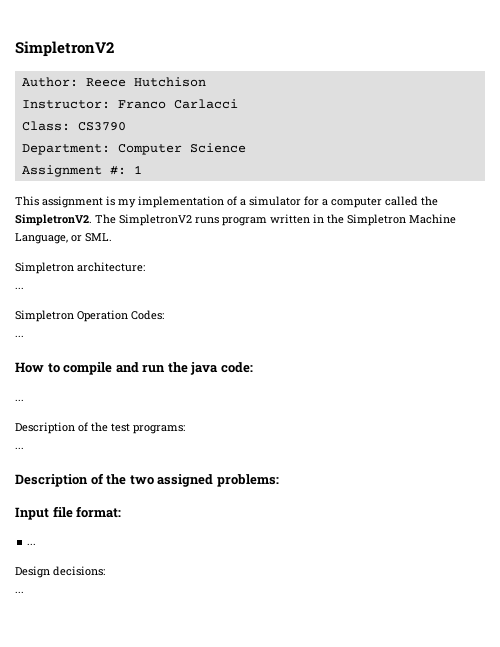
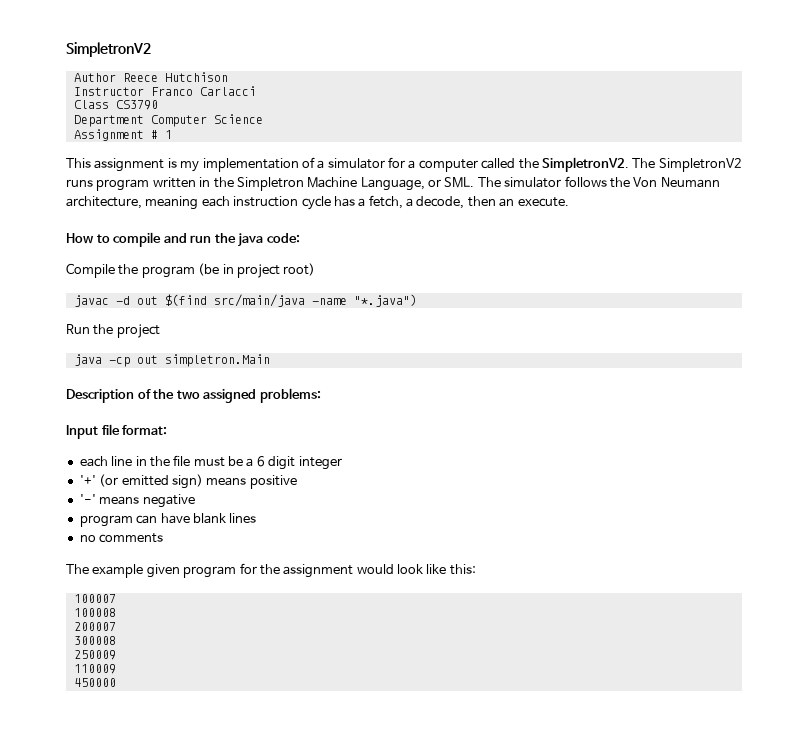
- Author: Reece Hutchison
+ Author Reece Hutchison
- Instructor: Franco Carlacci
+ Instructor Franco Carlacci
- Class: CS3790
+ Class CS3790
- Department: Computer Science
+ Department Computer Science
- Assignment #: 1
+ Assignment # 1
- The SimpletronV2 runs program written in the Simpletron Machine Language, or SML.
- Simpletron architecture:
- ...
- Simpletron Operation Codes:
- ...
+ The SimpletronV2 runs program written in the Simpletron Machine Language, or SML. The simulator follows the Von Neumann architecture, meaning each instruction cycle has a fetch, a decode, then an execute.
  How to compile and run the java code:
- ...
- Description of the test programs:
- ...
+ Compile the program (be in project root)
+ javac -d out $(find src/main/java -name "*.java")
+ Run the project
+ java -cp out simpletron.Main
  Input file format:
- ...
- Design decisions:
- ...
+ each line in the file must be a 6 digit integer
+ '+' (or emitted sign) means positive
+ '-' means negative
+ program can have blank lines
+ no comments
+ The example given program for the assignment would look like this:
+ 100007
+ 100008
+ 200007
+ 300008
+ 250009
+ 110009
+ 450000

